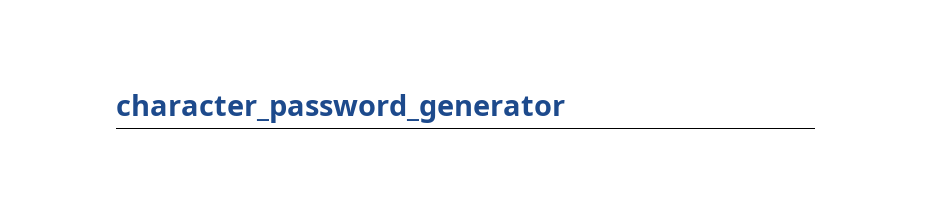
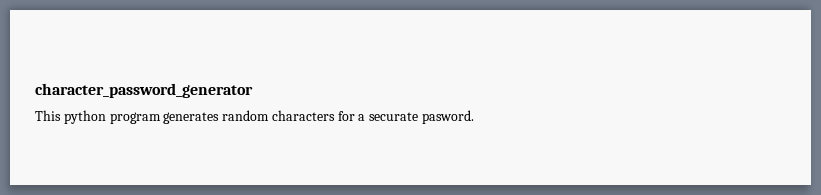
+ This python program generates random characters for a securate pasword.

